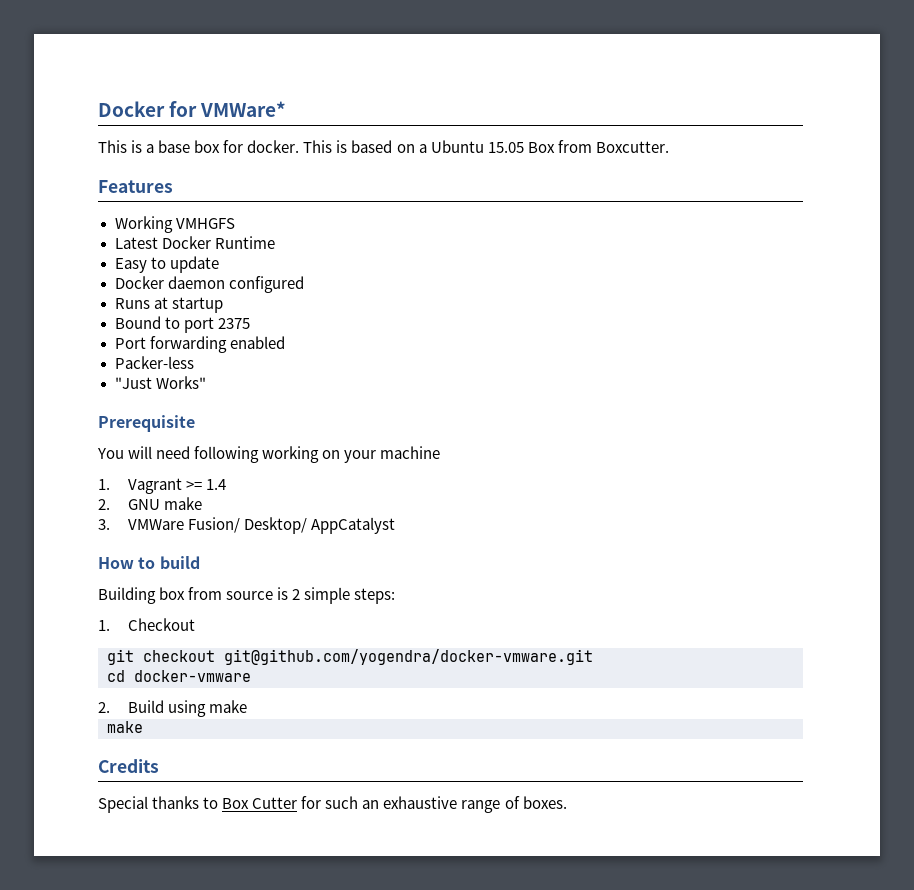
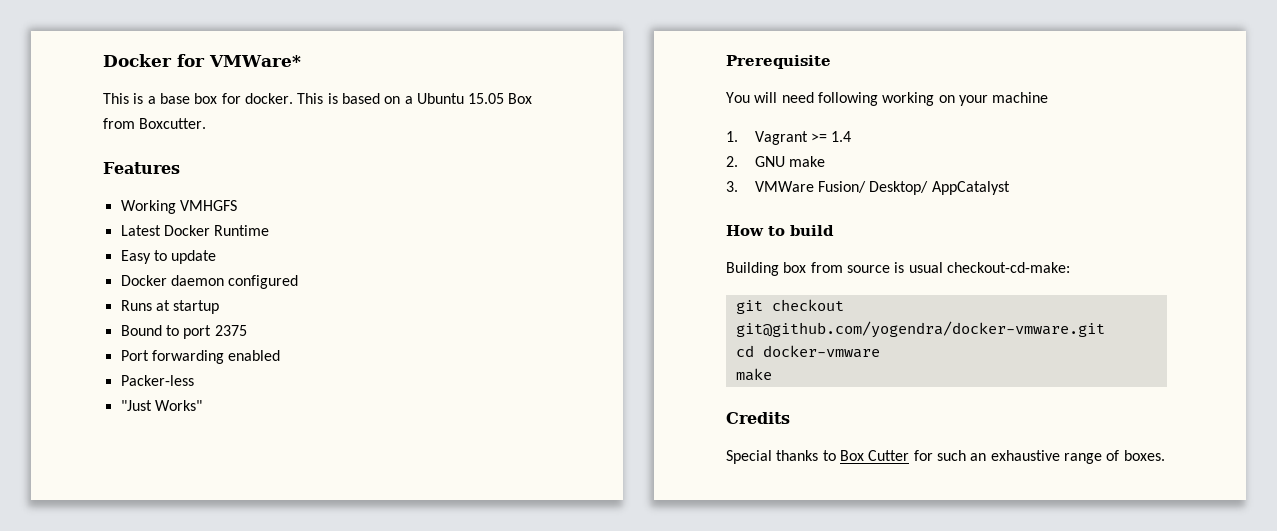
- Building box from source is 2 simple steps:
- 1. Checkout
+ Building box from source is usual checkout-cd-make:
- 2. Build using make

